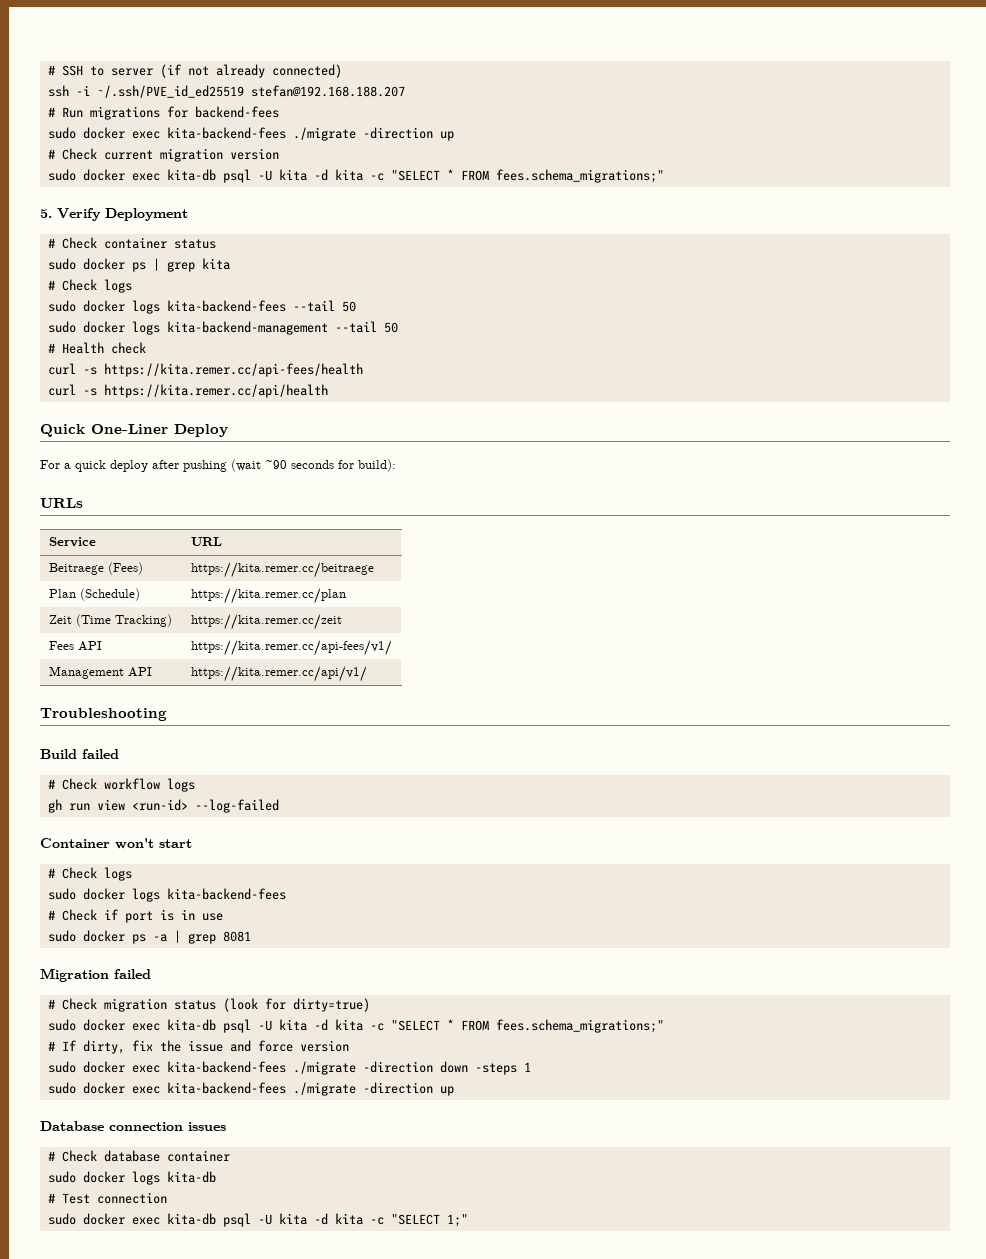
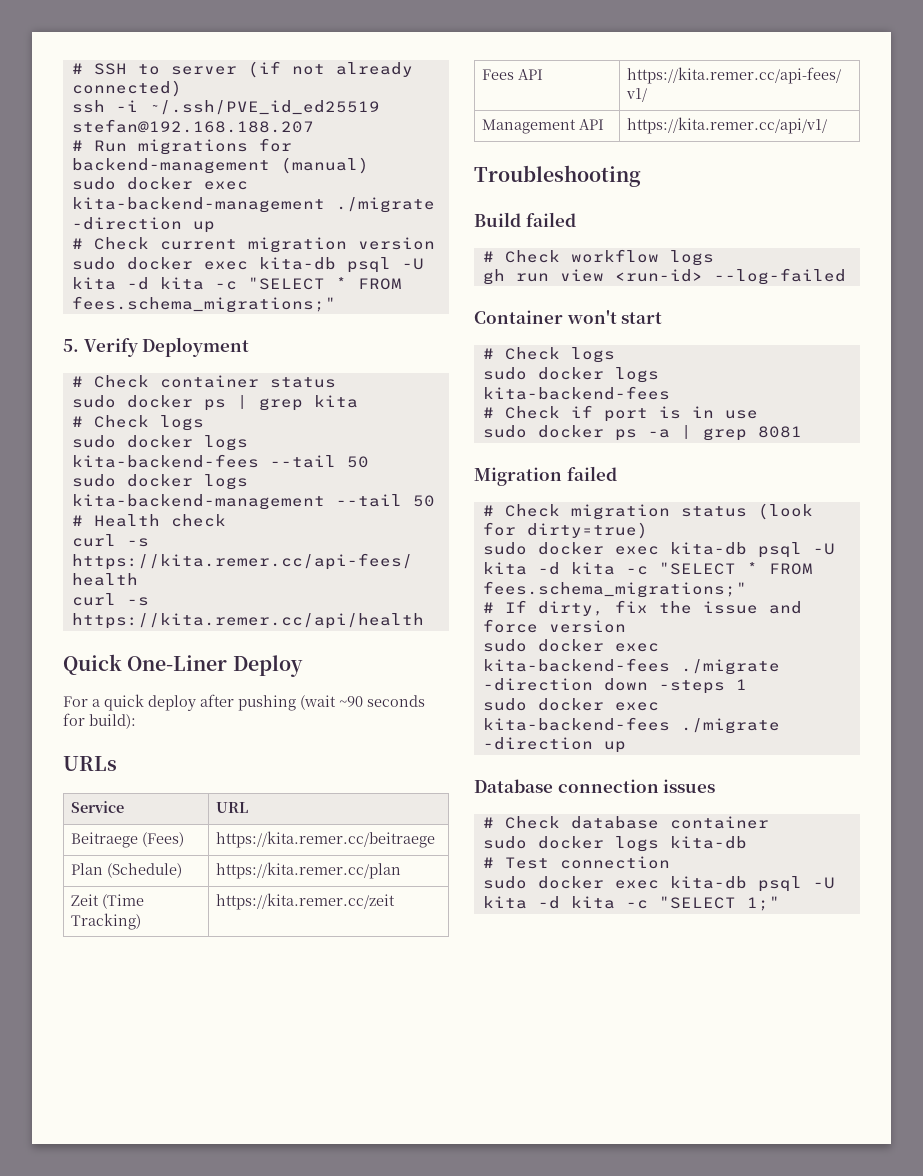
- # Run migrations for backend-fees
- sudo docker exec kita-backend-fees ./migrate -direction up
+ # Run migrations for backend-management (manual)
+ sudo docker exec kita-backend-management ./migrate -direction up

